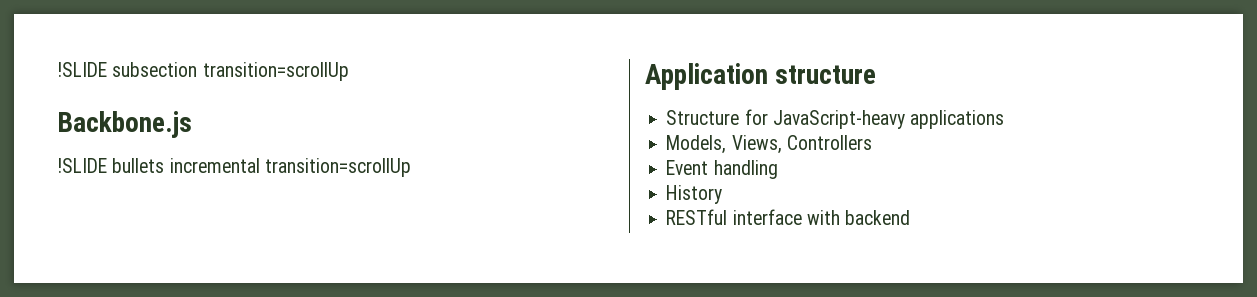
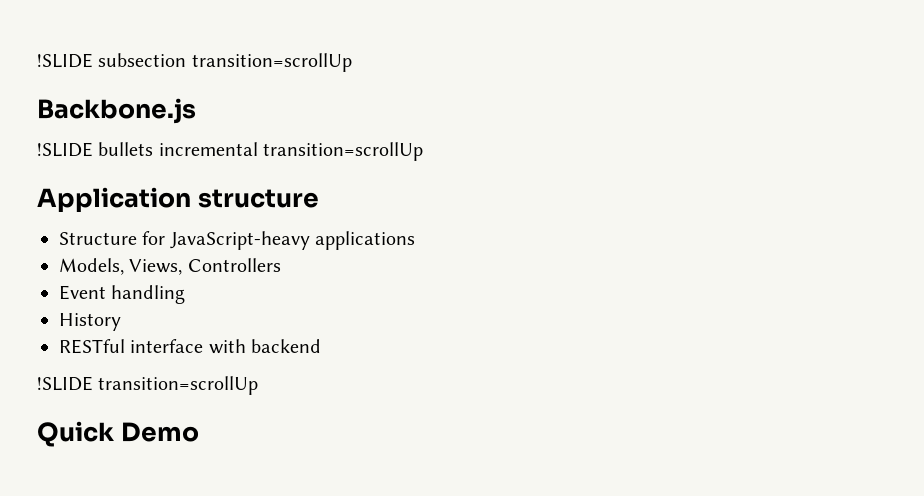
+ !SLIDE transition=scrollUp
+ Quick Demo

